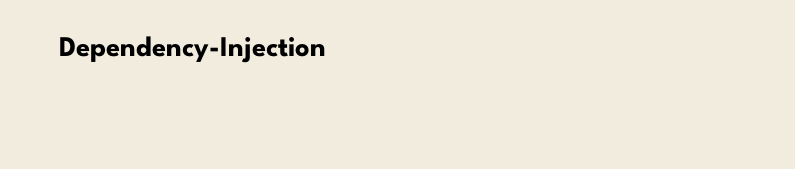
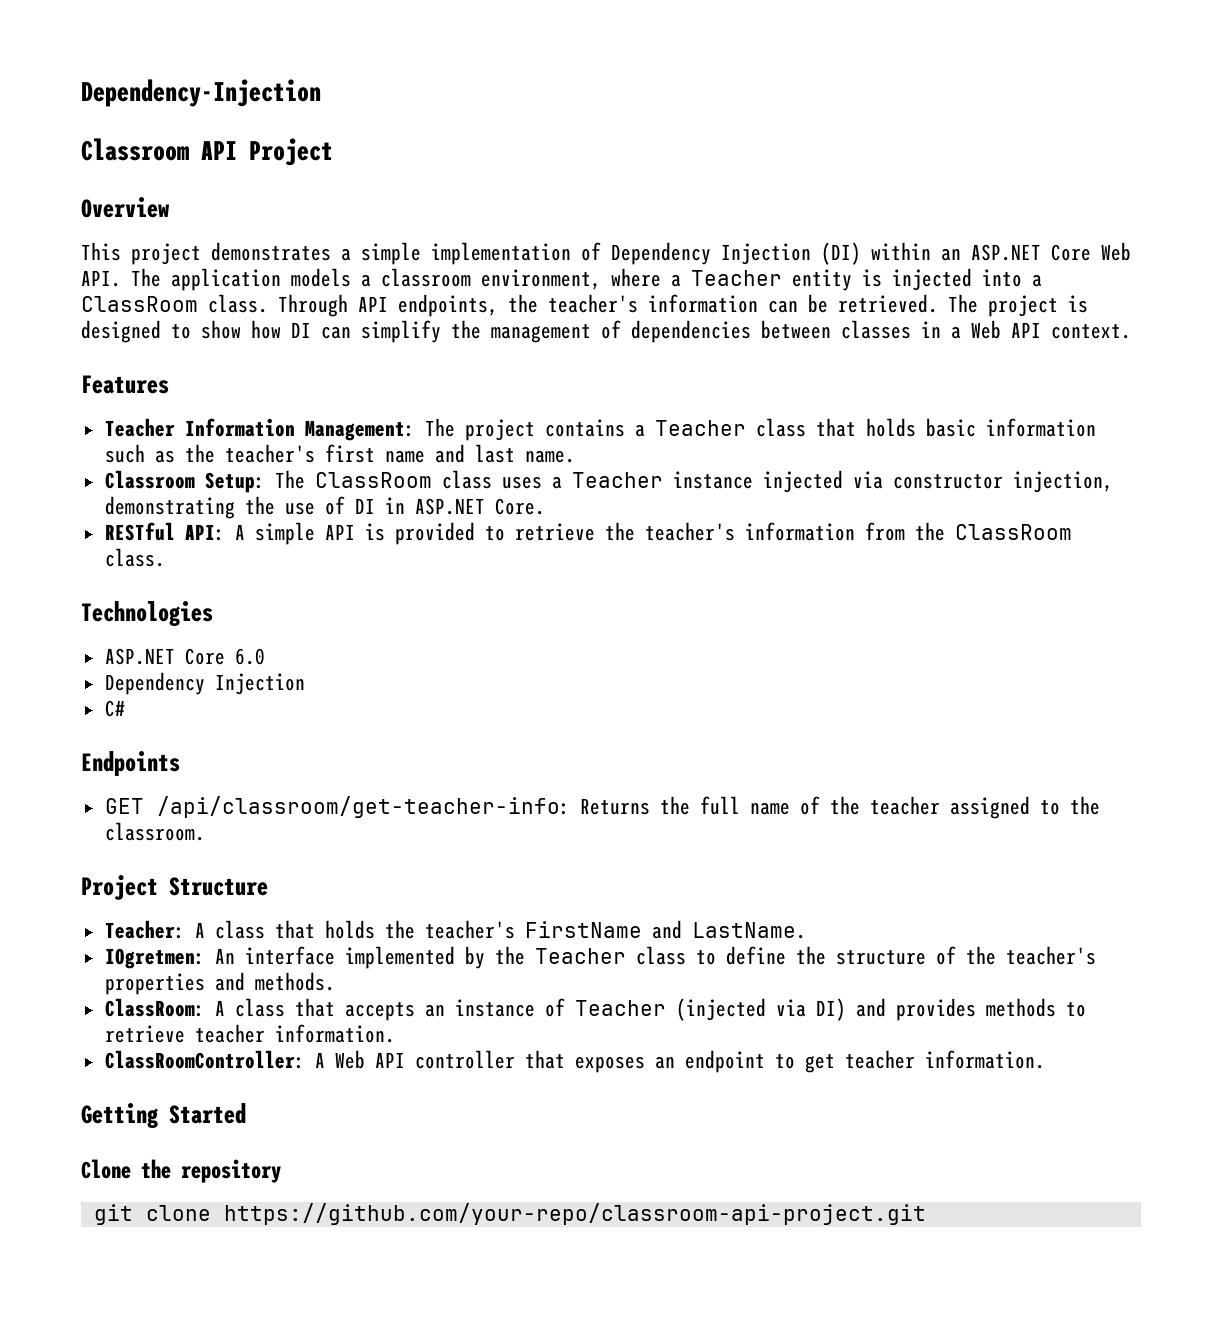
+ Classroom API Project
+ Overview
+ This project demonstrates a simple implementation of Dependency Injection (DI) within an ASP.NET Core Web API. The application models a classroom environment, where a Teacher entity is injected into a ClassRoom class. Through API endpoints, the teacher's information can be retrieved. The project is designed to show how DI can simplify the management of dependencies between classes in a Web API context.
+ Features
+ Teacher Information Management: The project contains a Teacher class that holds basic information such as the teacher's first name and last name.
+ Classroom Setup: The ClassRoom class uses a Teacher instance injected via constructor injection, demonstrating the use of DI in ASP.NET Core.
+ RESTful API: A simple API is provided to retrieve the teacher's information from the ClassRoom class.
+ Technologies
+ ASP.NET Core 6.0
+ Dependency Injection
+ C#
+ Endpoints
+ GET /api/classroom/get-teacher-info: Returns the full name of the teacher assigned to the classroom.
+ Project Structure
+ Teacher: A class that holds the teacher's FirstName and LastName.
+ IOgretmen: An interface implemented by the Teacher class to define the structure of the teacher's properties and methods.
+ ClassRoom: A class that accepts an instance of Teacher (injected via DI) and provides methods to retrieve teacher information.
+ ClassRoomController: A Web API controller that exposes an endpoint to get teacher information.
+ Getting Started
+ Clone the repository
+ git clone https://github.com/your-repo/classroom-api-project.git

